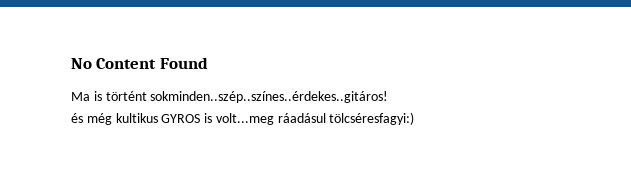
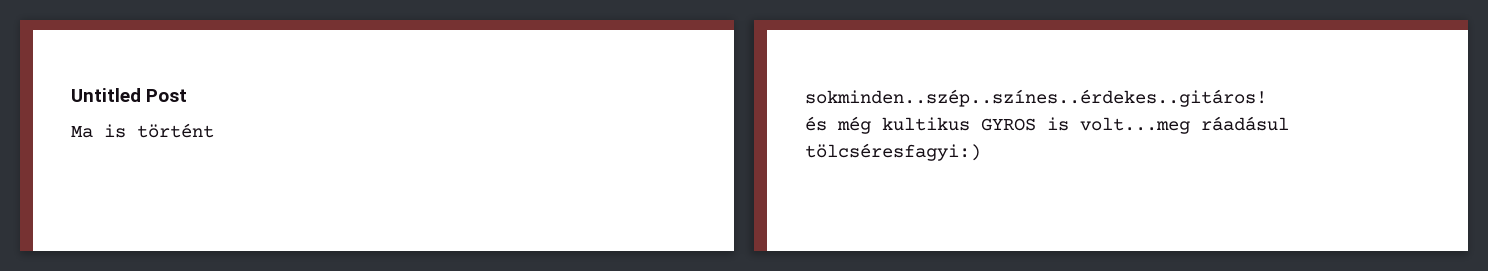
- No Content Found
+ Untitled Post

